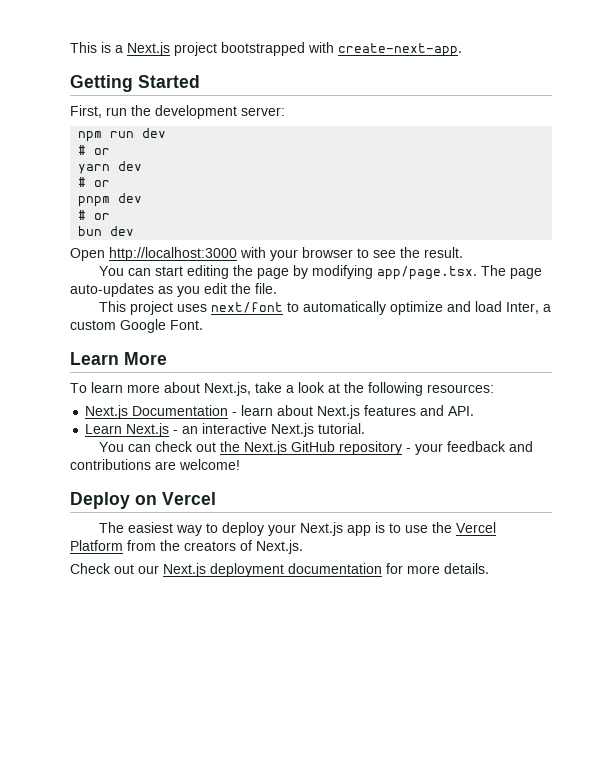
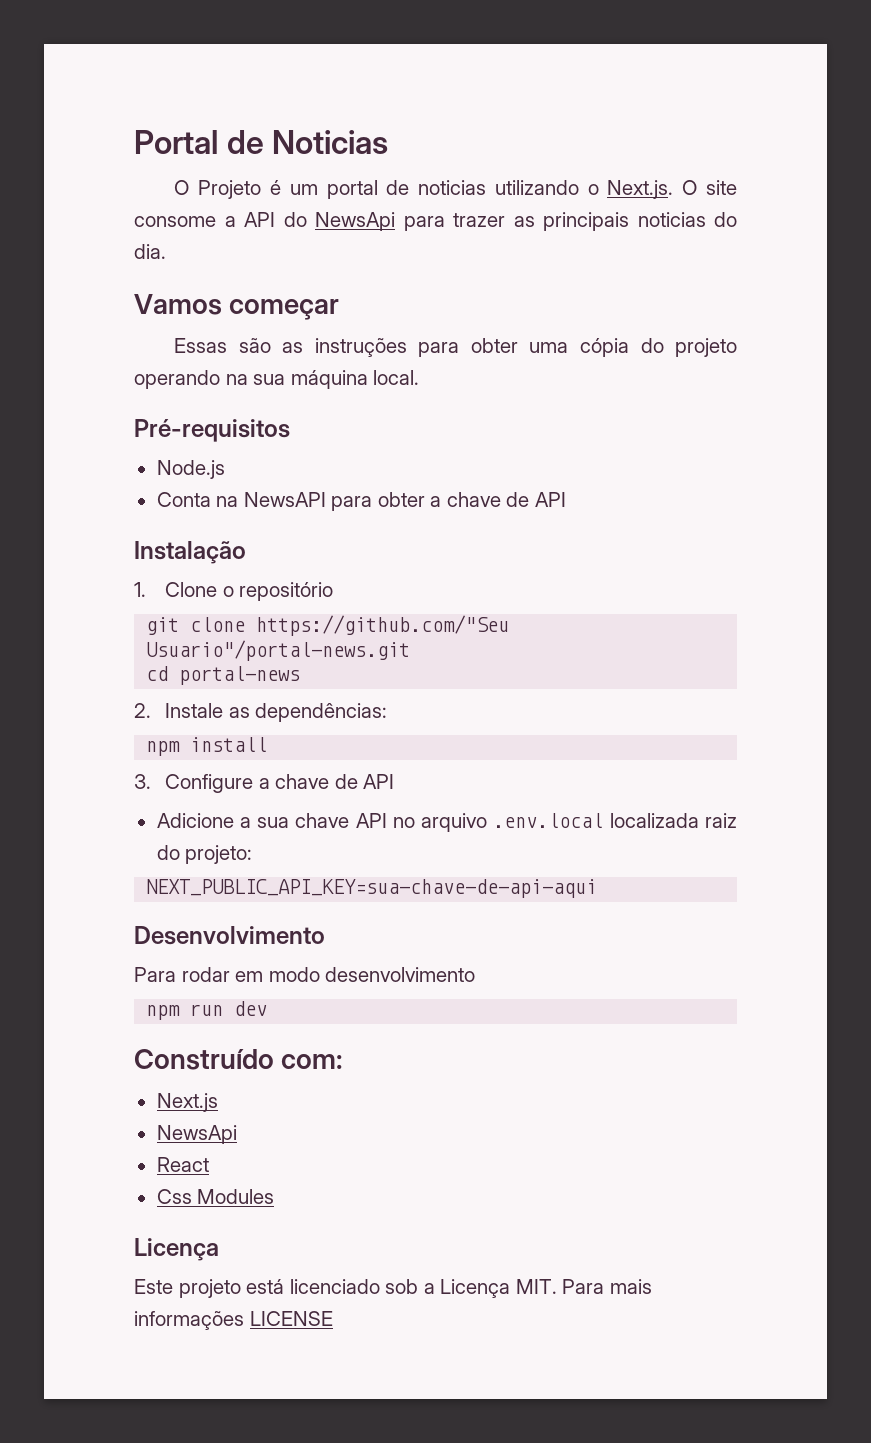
- This is a Next.js project bootstrapped with create-next-app.
- Getting Started
- First, run the development server:
+ Portal de Noticias
+ O Projeto é um portal de noticias utilizando o Next.js. O site consome a API do NewsApi para trazer as principais noticias do dia.
+ Vamos começar
+ Essas são as instruções para obter uma cópia do projeto operando na sua máquina local.
+ Pré-requisitos
+ Node.js
+ Conta na NewsAPI para obter a chave de API
+ Instalação
+ 1. Clone o repositório
+ git clone https://github.com/"Seu Usuario"/portal-news.git
+ cd portal-news
+ 2. Instale as dependências:
+ npm install
+ 3. Configure a chave de API
+ Adicione a sua chave API no arquivo .env.local localizada raiz do projeto:
+ NEXT_PUBLIC_API_KEY=sua-chave-de-api-aqui
+ Desenvolvimento
+ Para rodar em modo desenvolvimento
  npm run dev
- # or
- yarn dev
- # or
- pnpm dev
- # or
- bun dev
- Open http://localhost:3000 with your browser to see the result.
- You can start editing the page by modifying app/page.tsx. The page auto-updates as you edit the file.
- This project uses next/font to automatically optimize and load Inter, a custom Google Font.
- Learn More
- To learn more about Next.js, take a look at the following resources:
- Next.js Documentation - learn about Next.js features and API.
- Learn Next.js - an interactive Next.js tutorial.
- You can check out the Next.js GitHub repository - your feedback and contributions are welcome!
- Deploy on Vercel
- The easiest way to deploy your Next.js app is to use the Vercel Platform from the creators of Next.js.
- Check out our Next.js deployment documentation for more details.
+ Construído com:
+ Next.js
+ NewsApi
+ React
+ Css Modules
+ Licença
+ Este projeto está licenciado sob a Licença MIT. Para mais informações LICENSE

